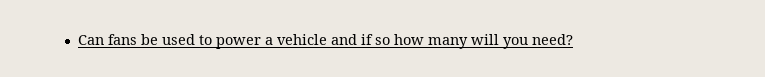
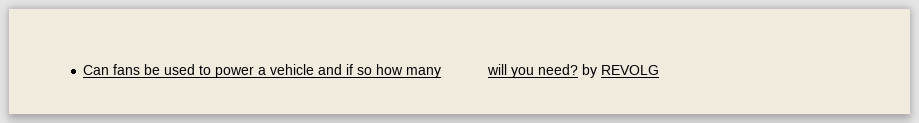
- Can fans be used to power a vehicle and if so how many will you need?
+ Can fans be used to power a vehicle and if so how many will you need? by REVOLG

